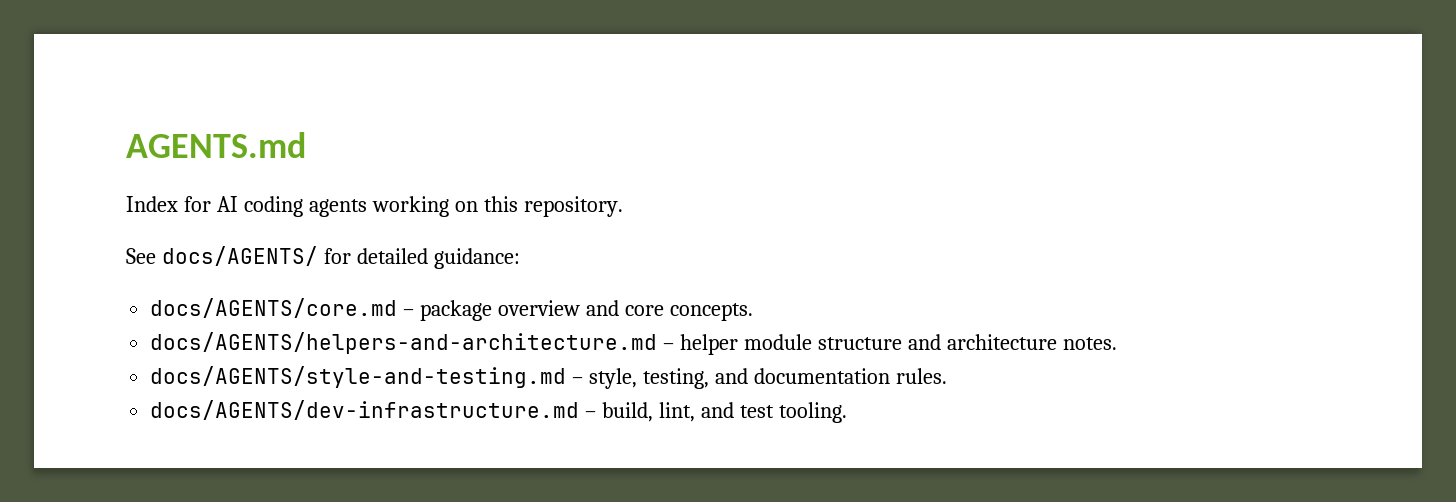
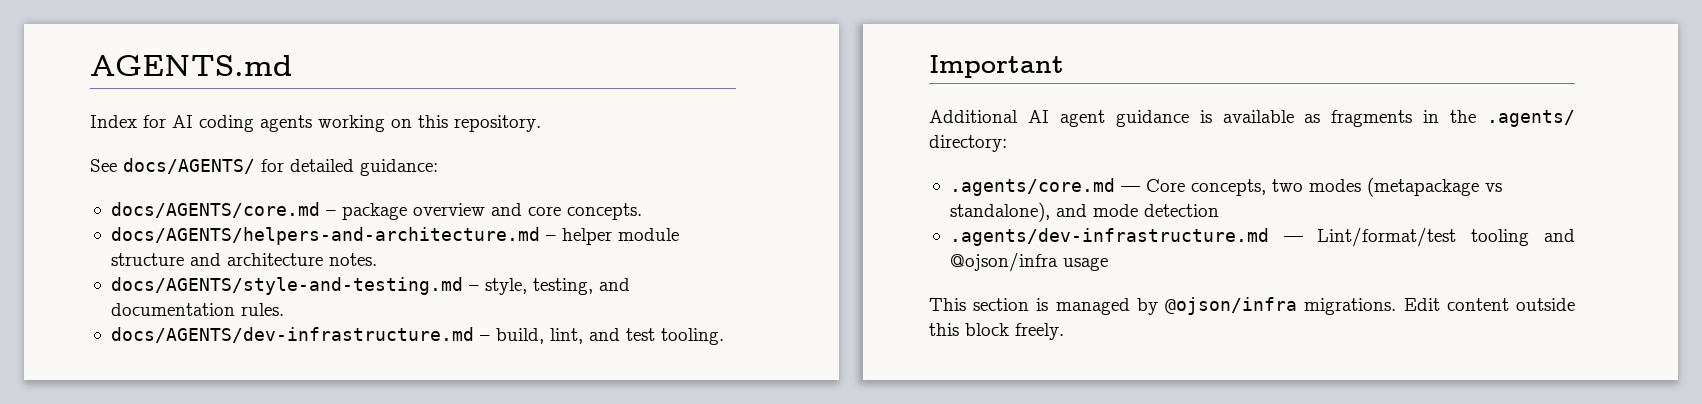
+ Important
+ Additional AI agent guidance is available as fragments in the .agents/ directory:
+ .agents/core.md — Core concepts, two modes (metapackage vs standalone), and mode detection
+ .agents/dev-infrastructure.md — Lint/format/test tooling and @ojson/infra usage
+ This section is managed by @ojson/infra migrations. Edit content outside this block freely.

